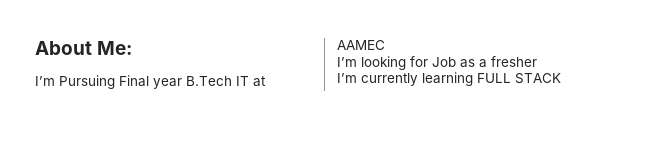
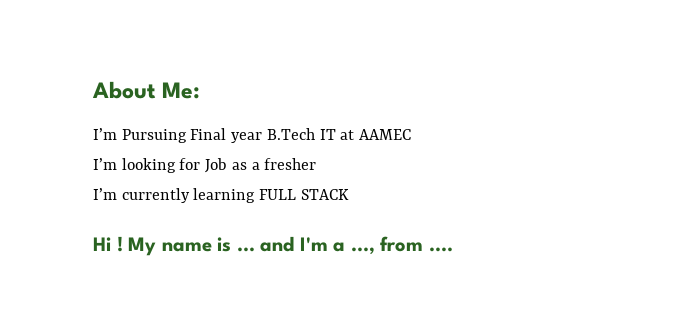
+ Hi ! My name is ... and I'm a ..., from ....

